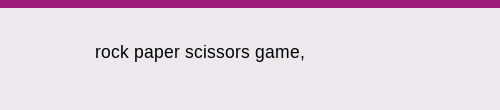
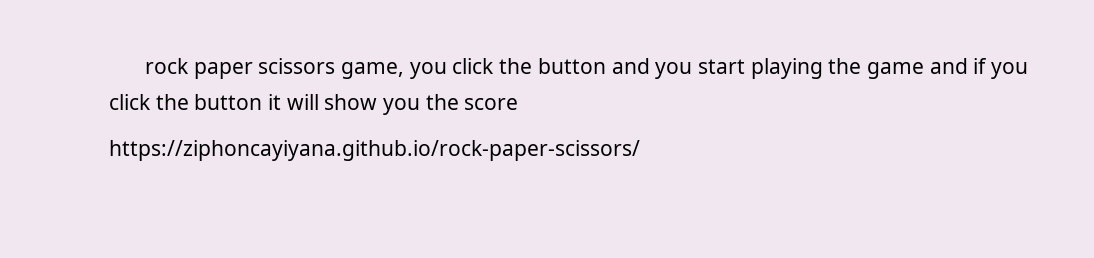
- rock paper scissors game,
+ rock paper scissors game, you click the button and you start playing the game and if you click the button it will show you the score
+ https://ziphoncayiyana.github.io/rock-paper-scissors/

